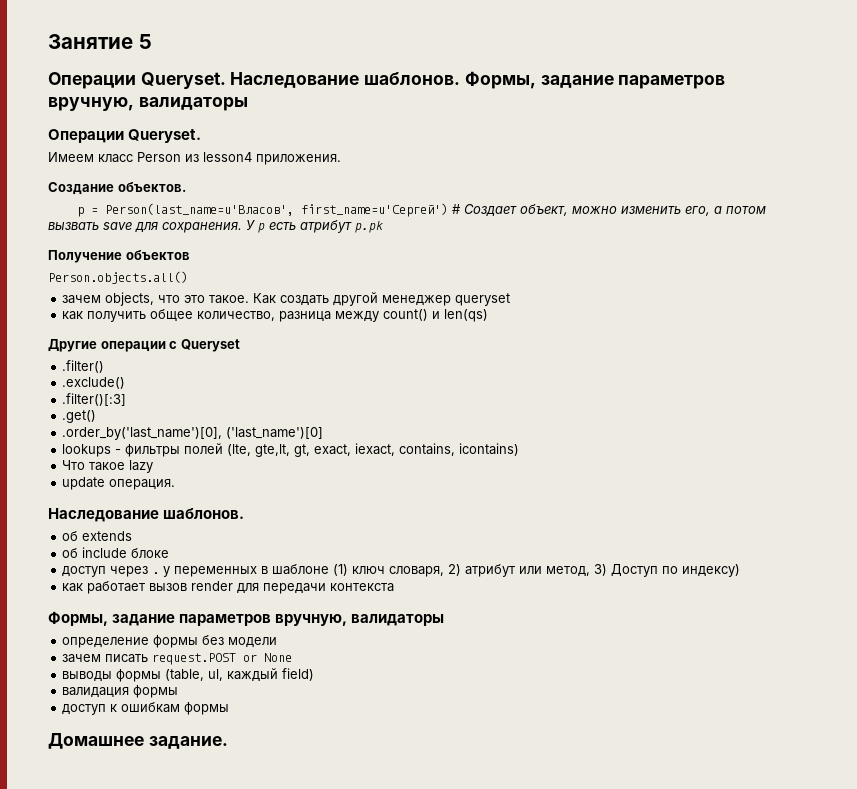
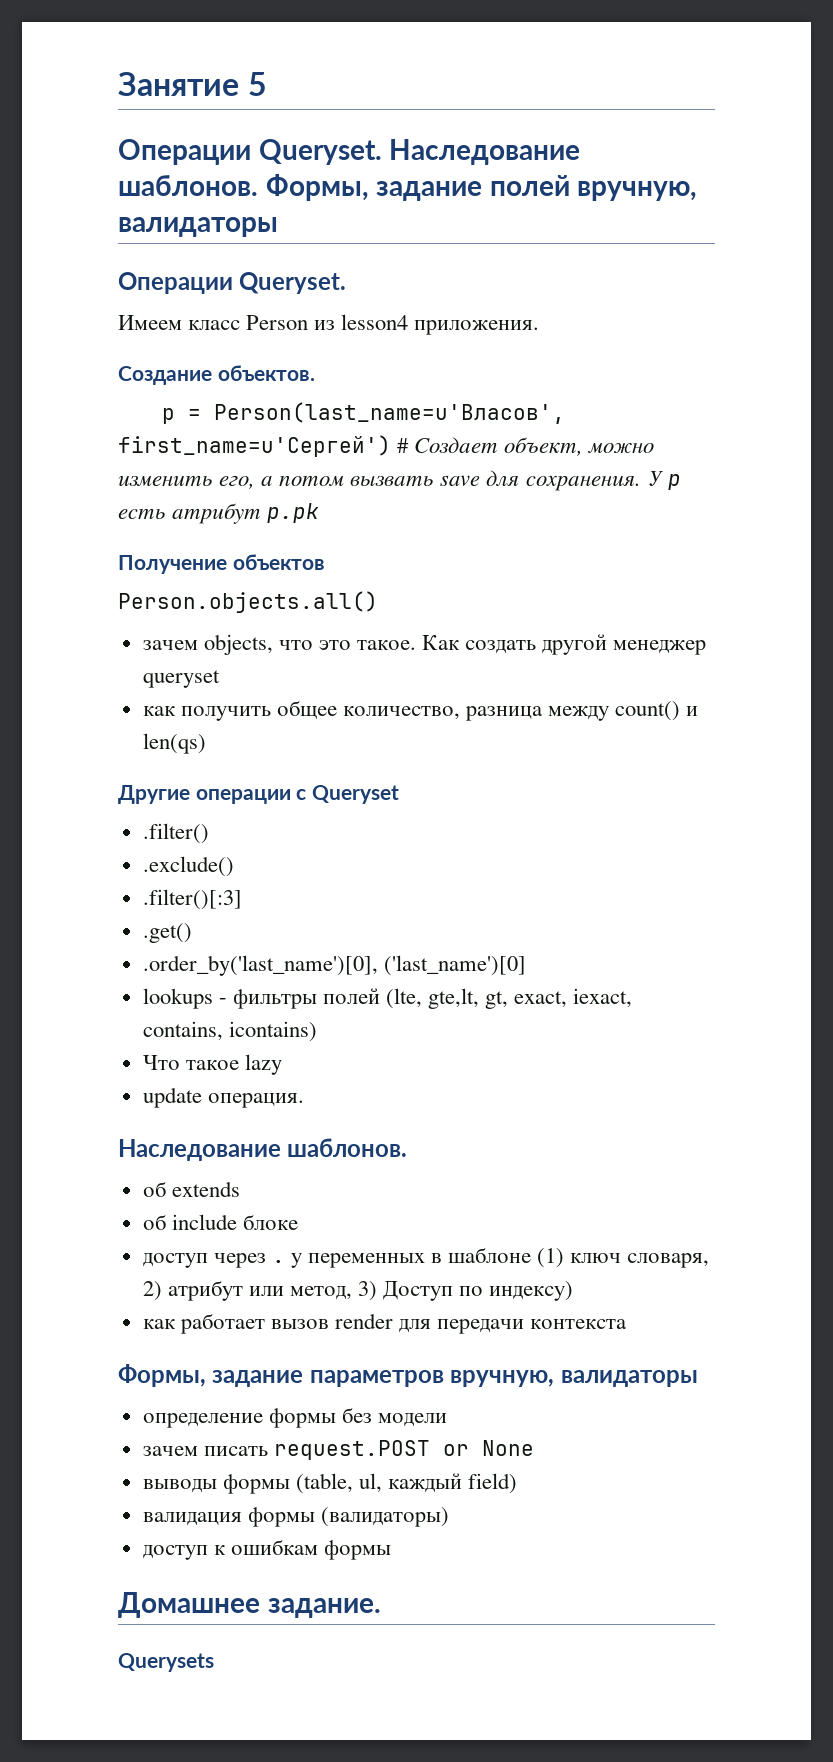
- Наследование шаблонов. Формы, задание параметров вручную, валидаторы
+ Наследование шаблонов. Формы, задание полей вручную, валидаторы
- валидация формы
+ валидация формы (валидаторы)
+ Querysets

